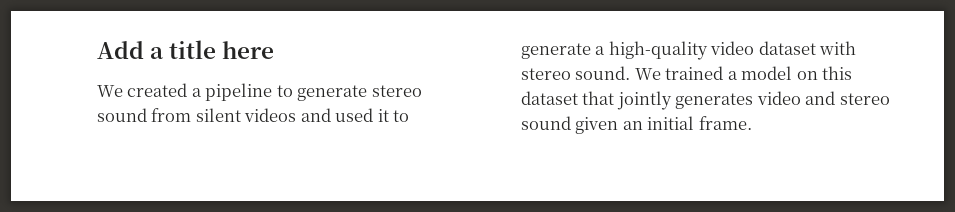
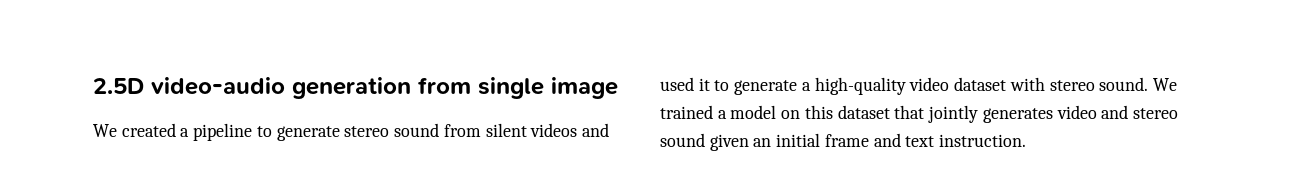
- Add a title here
+ 2.5D video-audio generation from single image
- We trained a model on this dataset that jointly generates video and stereo sound given an initial frame.
+ We trained a model on this dataset that jointly generates video and stereo sound given an initial frame and text instruction.

